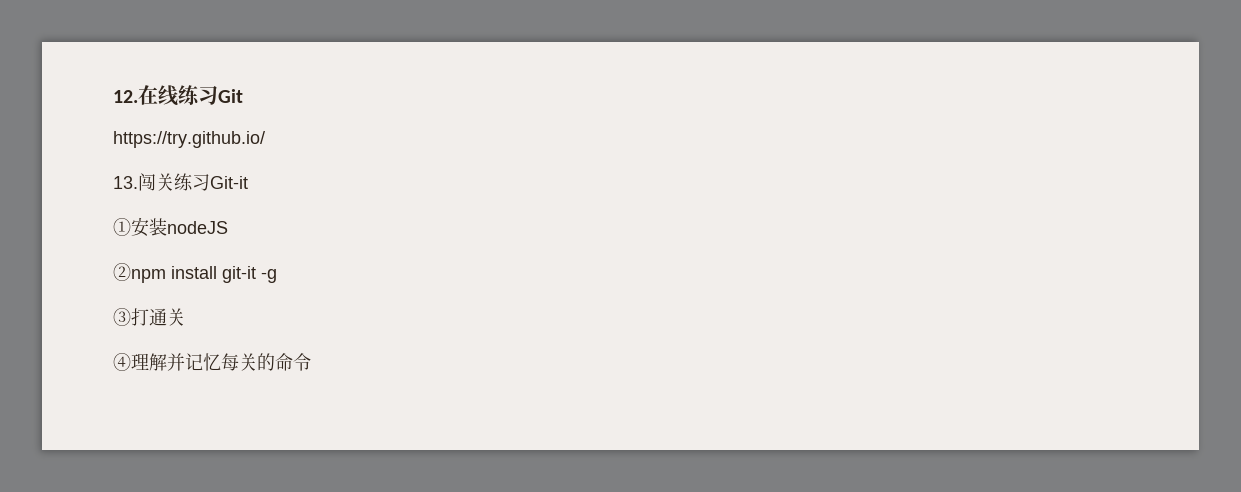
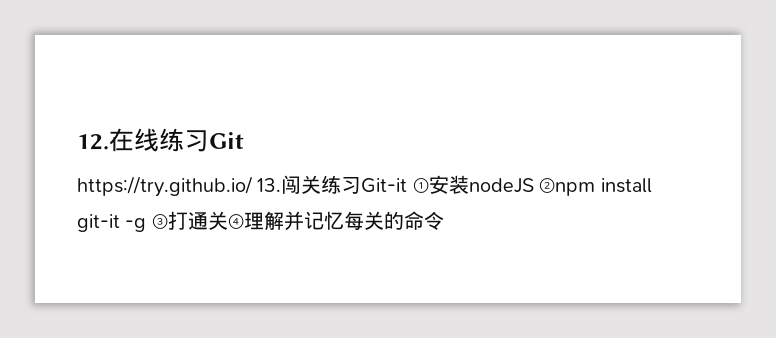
- https://try.github.io/
- 13.闯关练习Git-it
- ①安装nodeJS
- ②npm install git-it -g
- ③打通关
- ④理解并记忆每关的命令
+ https://try.github.io/ 13.闯关练习Git-it ①安装nodeJS ②npm install git-it -g ③打通关④理解并记忆每关的命令

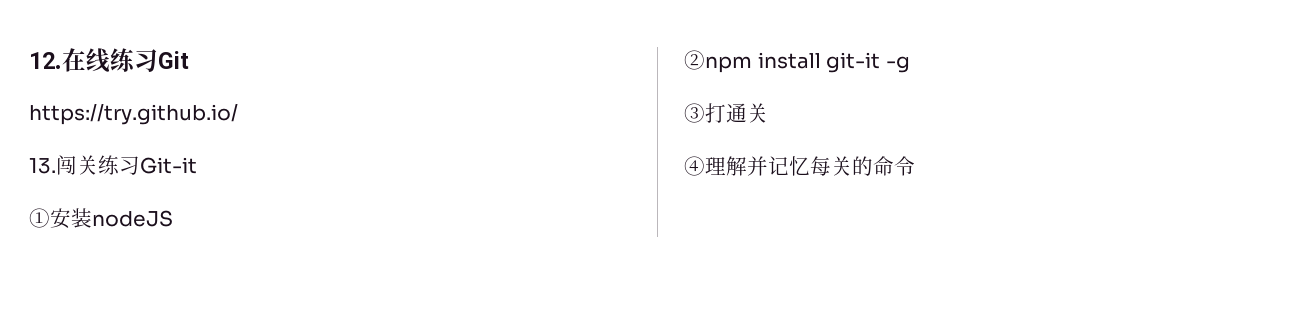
- https://try.github.io/ 13.闯关练习Git-it ①安装nodeJS ②npm install git-it -g ③打通关④理解并记忆每关的命令
+ https://try.github.io/
+ 13.闯关练习Git-it
+ ①安装nodeJS
+ ②npm install git-it -g
+ ③打通关
+ ④理解并记忆每关的命令

